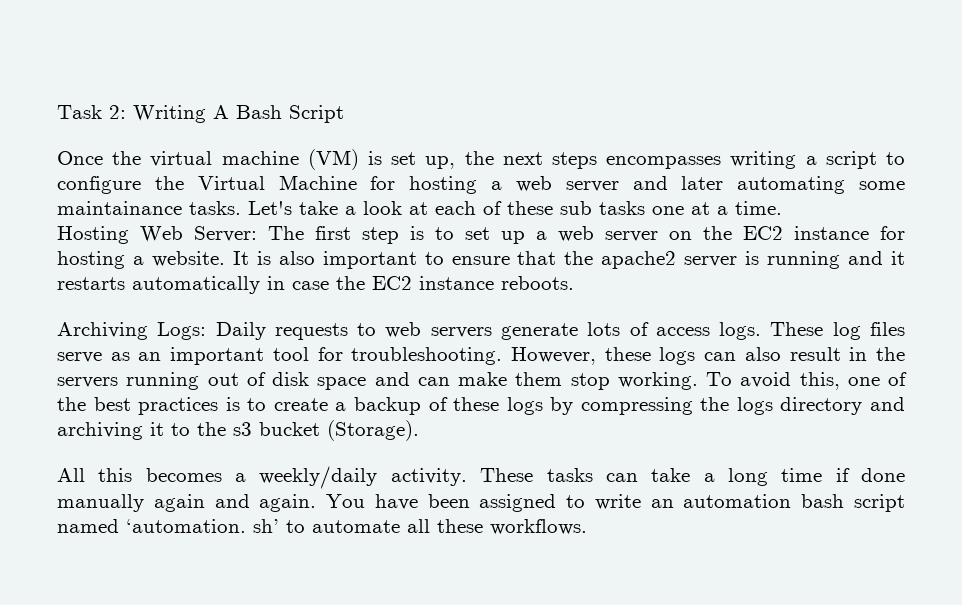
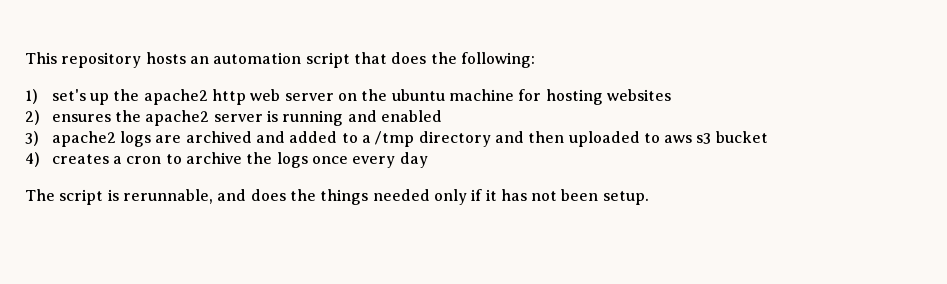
- Task 2: Writing A Bash Script
- Once the virtual machine (VM) is set up, the next steps encompasses writing a script to configure the Virtual Machine for hosting a web server and later automating some maintainance tasks. Let's take a look at each of these sub tasks one at a time.
- Hosting Web Server: The first step is to set up a web server on the EC2 instance for hosting a website. It is also important to ensure that the apache2 server is running and it restarts automatically in case the EC2 instance reboots.
- Archiving Logs: Daily requests to web servers generate lots of access logs. These log files serve as an important tool for troubleshooting. However, these logs can also result in the servers running out of disk space and can make them stop working. To avoid this, one of the best practices is to create a backup of these logs by compressing the logs directory and archiving it to the s3 bucket (Storage).
- All this becomes a weekly/daily activity. These tasks can take a long time if done manually again and again. You have been assigned to write an automation bash script named ‘automation. sh’ to automate all these workflows.
+ This repository hosts an automation script that does the following:
+ 1) set's up the apache2 http web server on the ubuntu machine for hosting websites
+ 2) ensures the apache2 server is running and enabled
+ 3) apache2 logs are archived and added to a /tmp directory and then uploaded to aws s3 bucket
+ 4) creates a cron to archive the logs once every day
+ The script is rerunnable, and does the things needed only if it has not been setup.

